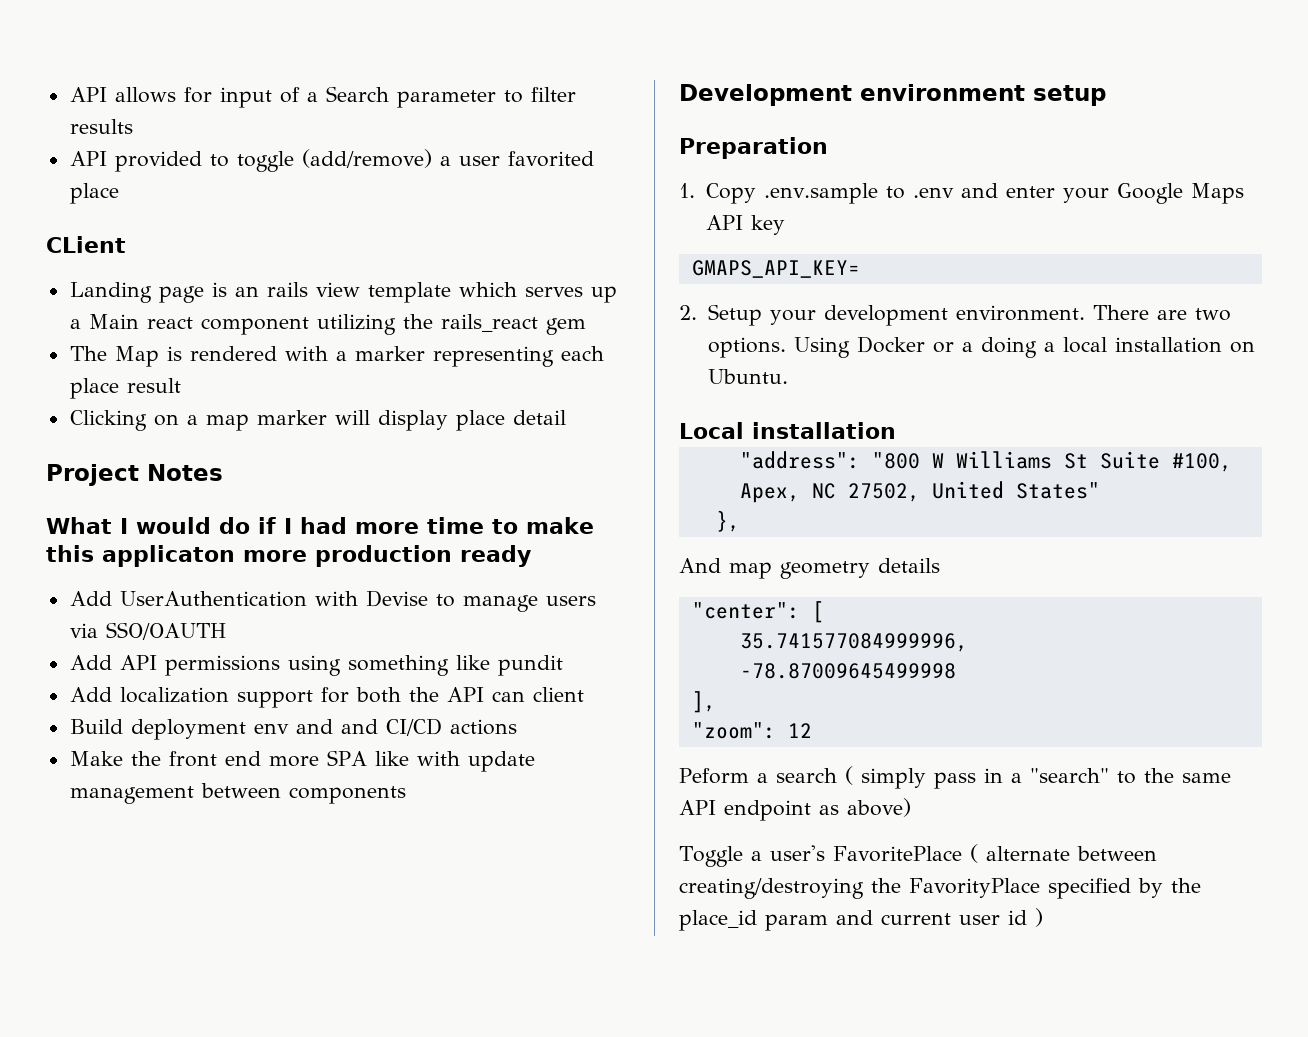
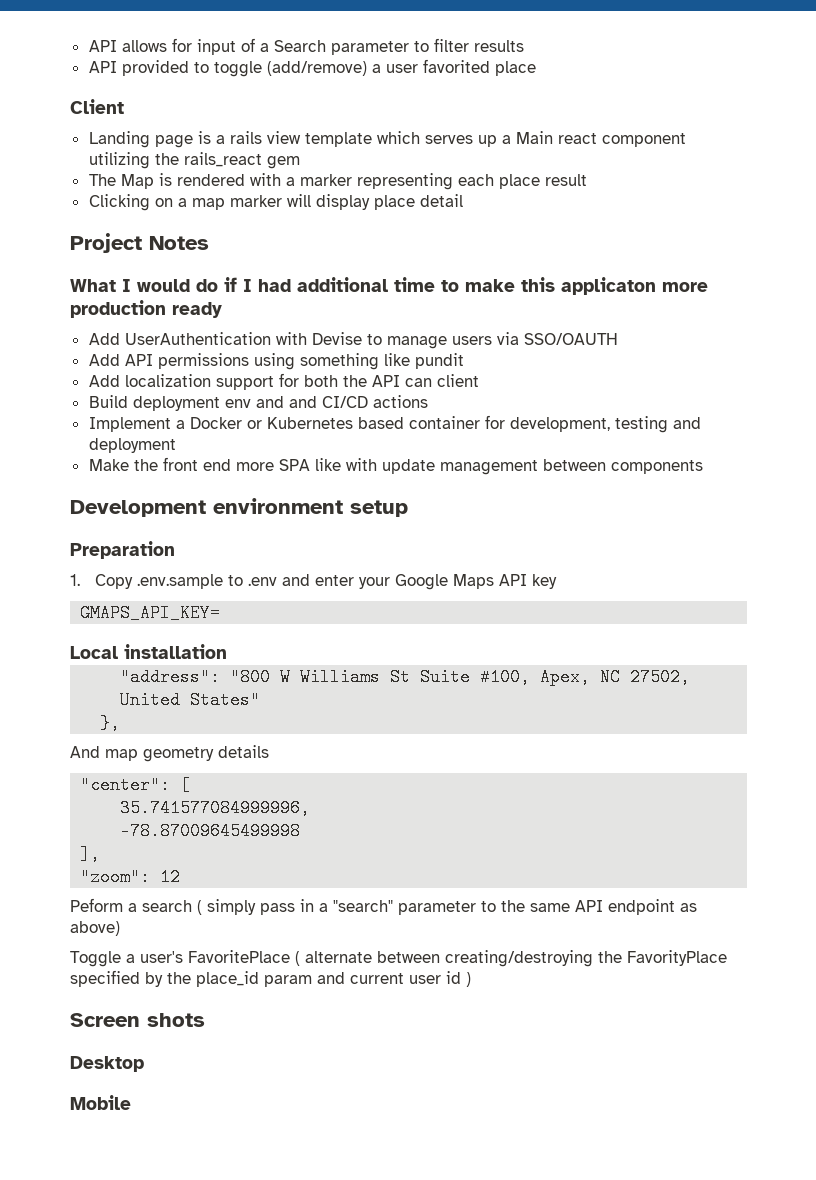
- CLient
+ Client
- Landing page is an rails view template which serves up a Main react component utilizing the rails_react gem
+ Landing page is a rails view template which serves up a Main react component utilizing the rails_react gem
- What I would do if I had more time to make this applicaton more production ready
+ What I would do if I had additional time to make this applicaton more production ready
+ Implement a Docker or Kubernetes based container for development, testing and deployment
- 2. Setup your development environment. There are two options. Using Docker or a doing a local installation on Ubuntu.
- Peform a search ( simply pass in a "search" to the same API endpoint as above)
+ Peform a search ( simply pass in a "search" parameter to the same API endpoint as above)
+ Screen shots
+ Desktop
+ Mobile

